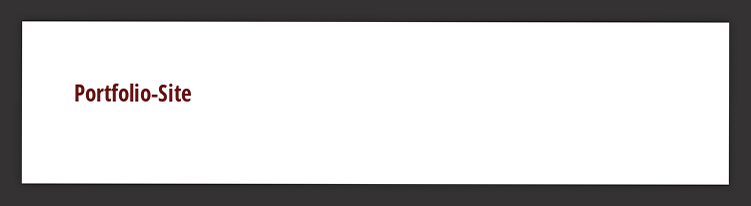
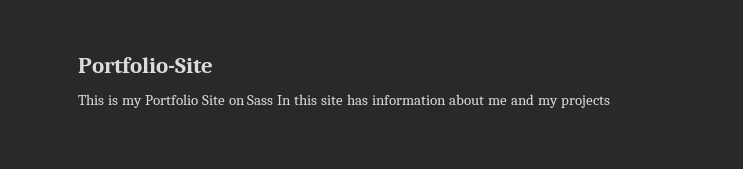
+ This is my Portfolio Site on Sass In this site has information about me and my projects

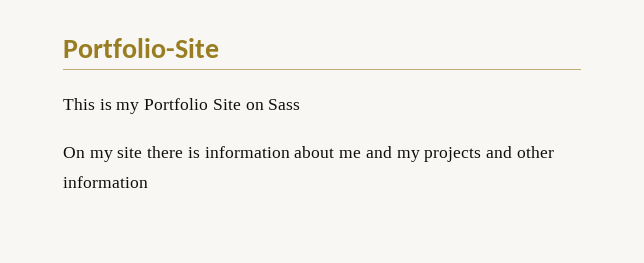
- This is my Portfolio Site on Sass In this site has information about me and my projects
+ This is my Portfolio Site on Sass
+ On my site there is information about me and my projects and other information

